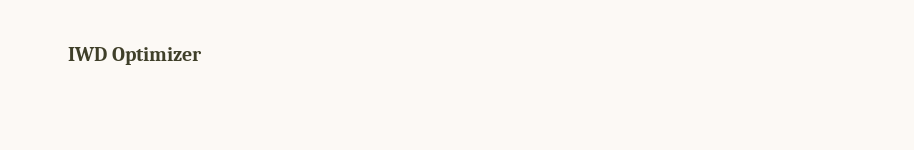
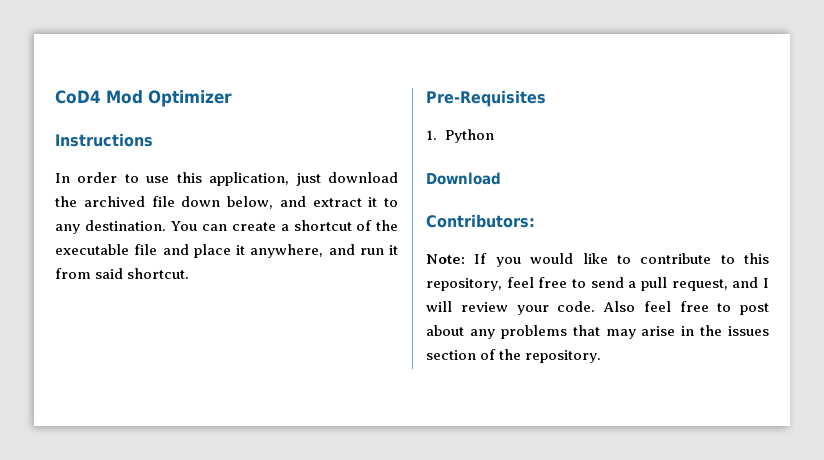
- IWD Optimizer
+ CoD4 Mod Optimizer
+ Instructions
+ In order to use this application, just download the archived file down below, and extract it to any destination. You can create a shortcut of the executable file and place it anywhere, and run it from said shortcut.
+ Pre-Requisites
+ 1. Python
+ Download
+ Contributors:
+ Note: If you would like to contribute to this repository, feel free to send a pull request, and I will review your code. Also feel free to post about any problems that may arise in the issues section of the repository.

